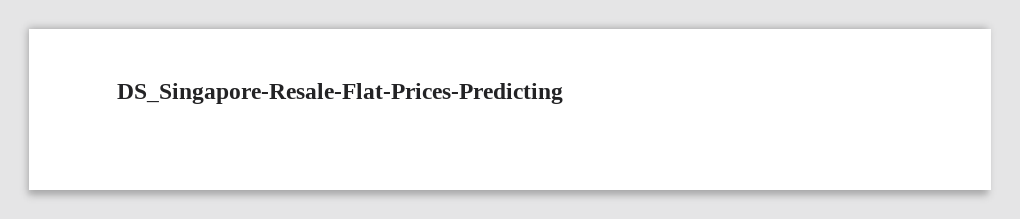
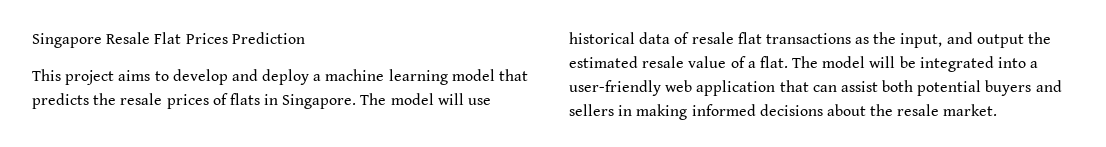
- DS_Singapore-Resale-Flat-Prices-Predicting
+ Singapore Resale Flat Prices Prediction
+ This project aims to develop and deploy a machine learning model that predicts the resale prices of flats in Singapore. The model will use historical data of resale flat transactions as the input, and output the estimated resale value of a flat. The model will be integrated into a user-friendly web application that can assist both potential buyers and sellers in making informed decisions about the resale market.

